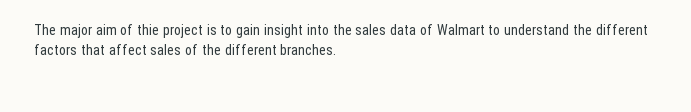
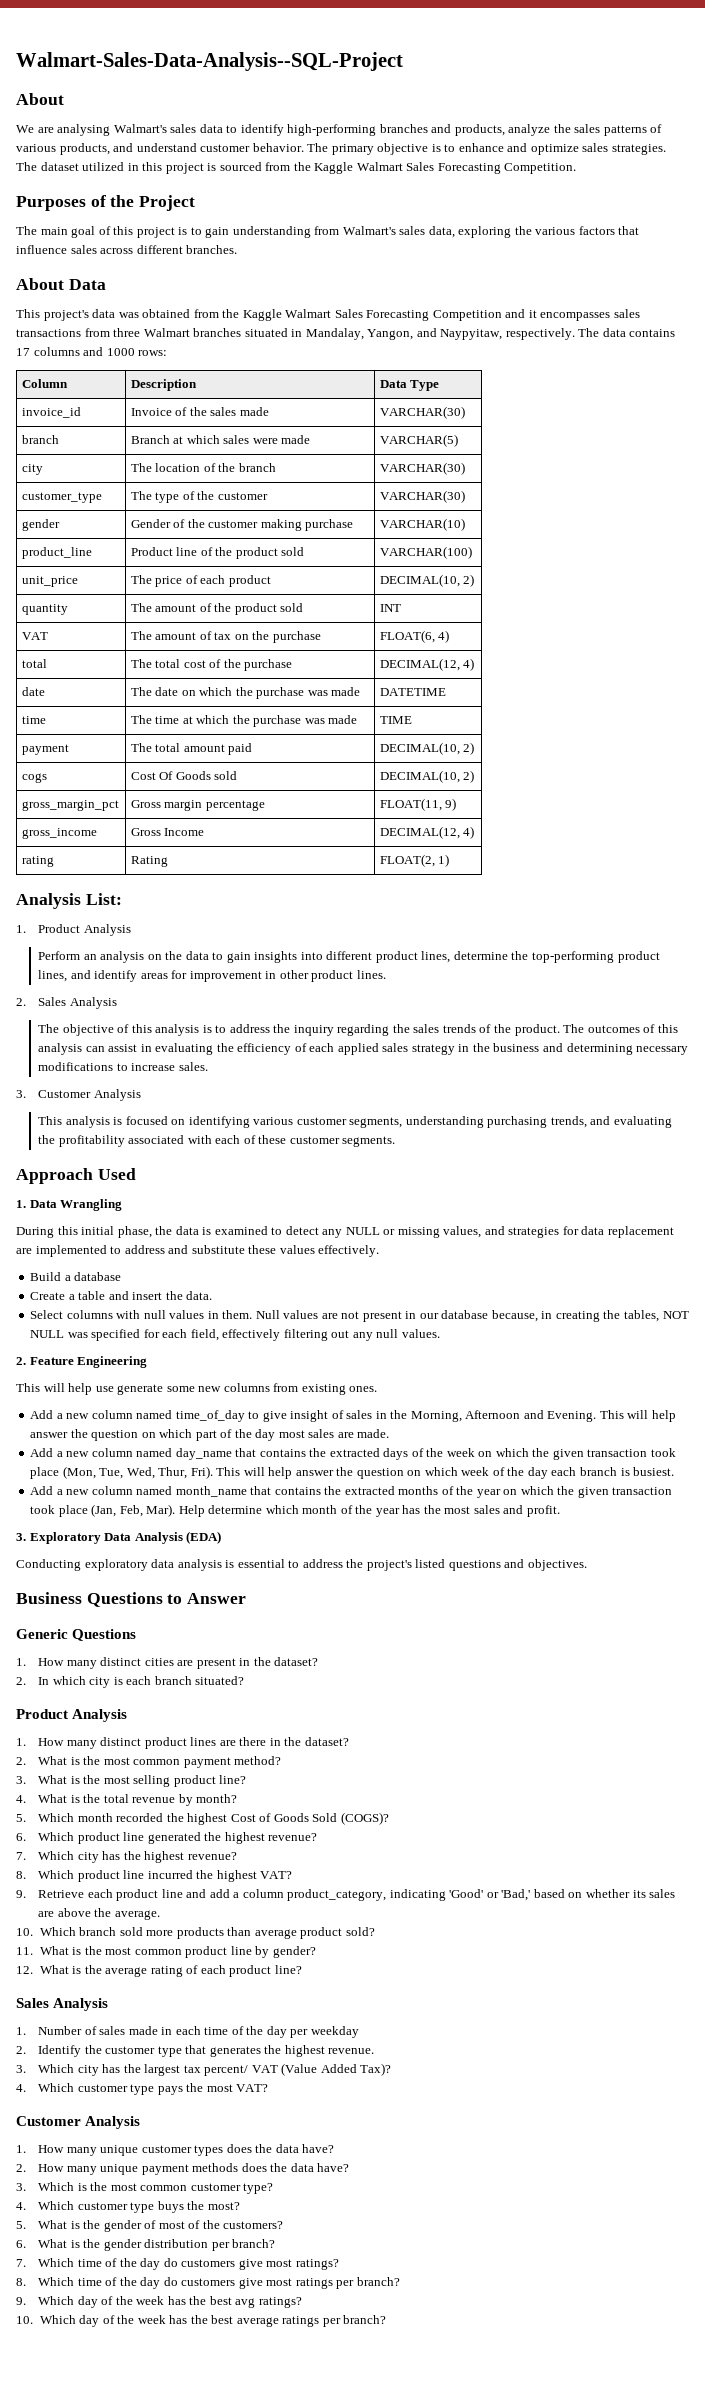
- The major aim of thie project is to gain insight into the sales data of Walmart to understand the different factors that affect sales of the different branches.
+ Walmart-Sales-Data-Analysis--SQL-Project
+ About
+ We are analysing Walmart's sales data to identify high-performing branches and products, analyze the sales patterns of various products, and understand customer behavior. The primary objective is to enhance and optimize sales strategies. The dataset utilized in this project is sourced from the Kaggle Walmart Sales Forecasting Competition.
+ Purposes of the Project
+ The main goal of this project is to gain understanding from Walmart's sales data, exploring the various factors that influence sales across different branches.
+ About Data
+ This project's data was obtained from the Kaggle Walmart Sales Forecasting Competition and it encompasses sales transactions from three Walmart branches situated in Mandalay, Yangon, and Naypyitaw, respectively. The data contains 17 columns and 1000 rows:
+ Column | Description | Data Type
+ invoice_id | Invoice of the sales made | VARCHAR(30)
+ branch | Branch at which sales were made | VARCHAR(5)
+ city | The location of the branch | VARCHAR(30)
+ customer_type | The type of the customer | VARCHAR(30)
+ gender | Gender of the customer making purchase | VARCHAR(10)
+ product_line | Product line of the product sold | VARCHAR(100)
+ unit_price | The price of each product | DECIMAL(10, 2)
+ quantity | The amount of the product sold | INT
+ VAT | The amount of tax on the purchase | FLOAT(6, 4)
+ total | The total cost of the purchase | DECIMAL(12, 4)
+ date | The date on which the purchase was made | DATETIME
+ time | The time at which the purchase was made | TIME
+ payment | The total amount paid | DECIMAL(10, 2)
+ cogs | Cost Of Goods sold | DECIMAL(10, 2)
+ gross_margin_pct | Gross margin percentage | FLOAT(11, 9)
+ gross_income | Gross Income | DECIMAL(12, 4)
+ rating | Rating | FLOAT(2, 1)
+ Analysis List:
+ 1. Product Analysis
+ Perform an analysis on the data to gain insights into different product lines, determine the top-performing product lines, and identify areas for improvement in other product lines.
+ 2. Sales Analysis
+ The objective of this analysis is to address the inquiry regarding the sales trends of the product. The outcomes of this analysis can assist in evaluating the efficiency of each applied sales strategy in the business and determining necessary modifications to increase sales.
+ 3. Customer Analysis
+ This analysis is focused on identifying various customer segments, understanding purchasing trends, and evaluating the profitability associated with each of these customer segments.
+ Approach Used
+ 1. Data Wrangling
+ During this initial phase, the data is examined to detect any NULL or missing values, and strategies for data replacement are implemented to address and substitute these values effectively.
+ Build a database
+ Create a table and insert the data.
+ Select columns with null values in them. Null values are not present in our database because, in creating the tables, NOT NULL was specified for each field, effectively filtering out any null values.
+ 2. Feature Engineering
+ This will help use generate some new columns from existing ones.
+ Add a new column named time_of_day to give insight of sales in the Morning, Afternoon and Evening. This will help answer the question on which part of the day most sales are made.
+ Add a new column named day_name that contains the extracted days of the week on which the given transaction took place (Mon, Tue, Wed, Thur, Fri). This will help answer the question on which week of the day each branch is busiest.
+ Add a new column named month_name that contains the extracted months of the year on which the given transaction took place (Jan, Feb, Mar). Help determine which month of the year has the most sales and profit.
+ 3. Exploratory Data Analysis (EDA)
+ Conducting exploratory data analysis is essential to address the project's listed questions and objectives.
+ Business Questions to Answer
+ Generic Questions
+ 1. How many distinct cities are present in the dataset?
+ 2. In which city is each branch situated?
+ Product Analysis
+ 1. How many distinct product lines are there in the dataset?
+ 2. What is the most common payment method?
+ 3. What is the most selling product line?
+ 4. What is the total revenue by month?
+ 5. Which month recorded the highest Cost of Goods Sold (COGS)?
+ 6. Which product line generated the highest revenue?
+ 7. Which city has the highest revenue?
+ 8. Which product line incurred the highest VAT?
+ 9. Retrieve each product line and add a column product_category, indicating 'Good' or 'Bad,' based on whether its sales are above the average.
+ 10. Which branch sold more products than average product sold?
+ 11. What is the most common product line by gender?
+ 12. What is the average rating of each product line?
+ Sales Analysis
+ 1. Number of sales made in each time of the day per weekday
+ 2. Identify the customer type that generates the highest revenue.
+ 3. Which city has the largest tax percent/ VAT (Value Added Tax)?
+ 4. Which customer type pays the most VAT?
+ Customer Analysis
+ 1. How many unique customer types does the data have?
+ 2. How many unique payment methods does the data have?
+ 3. Which is the most common customer type?
+ 4. Which customer type buys the most?
+ 5. What is the gender of most of the customers?
+ 6. What is the gender distribution per branch?
+ 7. Which time of the day do customers give most ratings?
+ 8. Which time of the day do customers give most ratings per branch?
+ 9. Which day of the week has the best avg ratings?
+ 10. Which day of the week has the best average ratings per branch?

